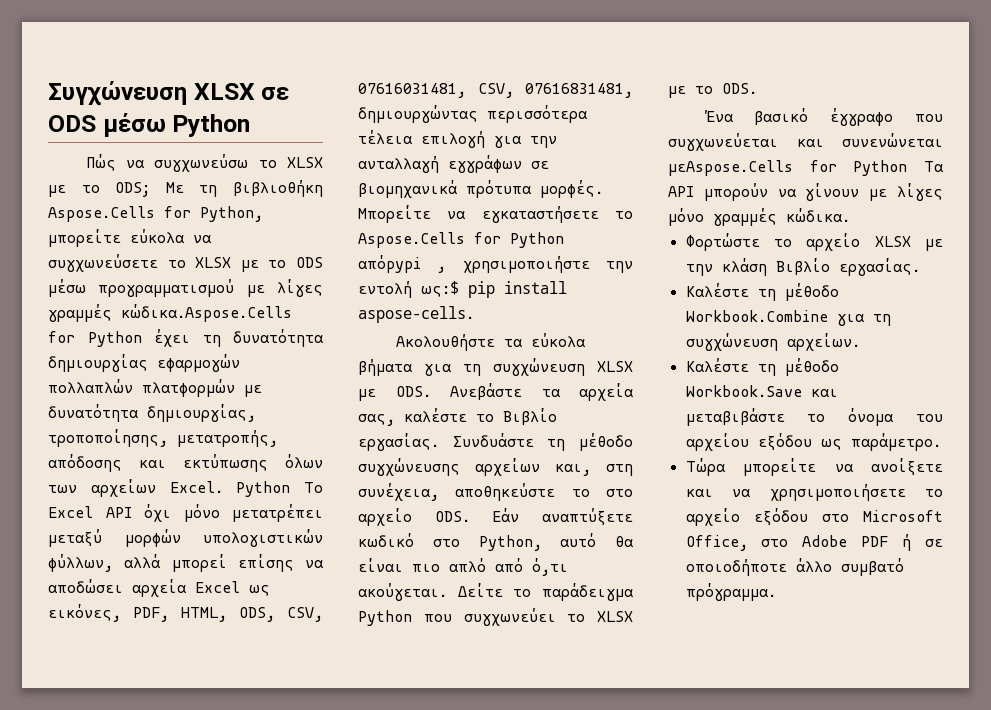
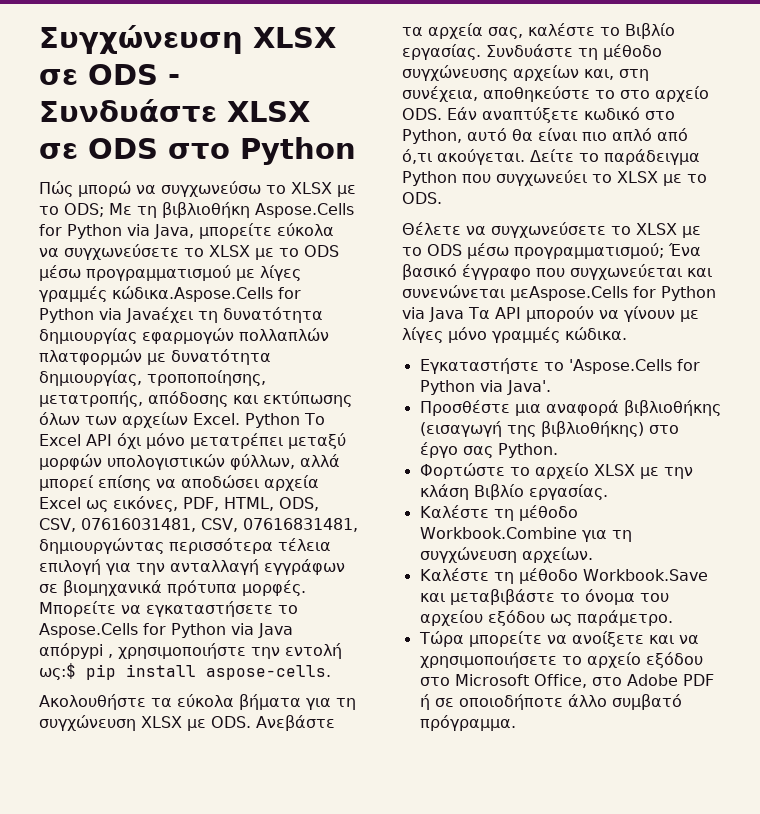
- Συγχώνευση XLSX σε ODS μέσω Python
+ Συγχώνευση XLSX σε ODS - Συνδυάστε XLSX σε ODS στο Python
- Πώς να συγχωνεύσω το XLSX με το ODS; Με τη βιβλιοθήκη Aspose.Cells for Python, μπορείτε εύκολα να συγχωνεύσετε το XLSX με το ODS μέσω προγραμματισμού με λίγες γραμμές κώδικα.Aspose.Cells for Python έχει τη δυνατότητα δημιουργίας εφαρμογών πολλαπλών πλατφορμών με δυνατότητα δημιουργίας, τροποποίησης, μετατροπής, απόδοσης και εκτύπωσης όλων των αρχείων Excel.
+ Πώς μπορώ να συγχωνεύσω το XLSX με το ODS; Με τη βιβλιοθήκη Aspose.Cells for Python via Java, μπορείτε εύκολα να συγχωνεύσετε το XLSX με το ODS μέσω προγραμματισμού με λίγες γραμμές κώδικα.Aspose.Cells for Python via Javaέχει τη δυνατότητα δημιουργίας εφαρμογών πολλαπλών πλατφορμών με δυνατότητα δημιουργίας, τροποποίησης, μετατροπής, απόδοσης και εκτύπωσης όλων των αρχείων Excel.
- Μπορείτε να εγκαταστήσετε το Aspose.Cells for Python απόpypi , χρησιμοποιήστε την εντολή ως:$ pip install aspose-cells.
+ Μπορείτε να εγκαταστήσετε το Aspose.Cells for Python via Java απόpypi , χρησιμοποιήστε την εντολή ως:$ pip install aspose-cells.
- Ένα βασικό έγγραφο που συγχωνεύεται και συνενώνεται μεAspose.Cells for Python Τα API μπορούν να γίνουν με λίγες μόνο γραμμές κώδικα.
+ Θέλετε να συγχωνεύσετε το XLSX με το ODS μέσω προγραμματισμού; Ένα βασικό έγγραφο που συγχωνεύεται και συνενώνεται μεAspose.Cells for Python via Java Τα API μπορούν να γίνουν με λίγες μόνο γραμμές κώδικα.
+ Εγκαταστήστε το 'Aspose.Cells for Python via Java'.
+ Προσθέστε μια αναφορά βιβλιοθήκης (εισαγωγή της βιβλιοθήκης) στο έργο σας Python.

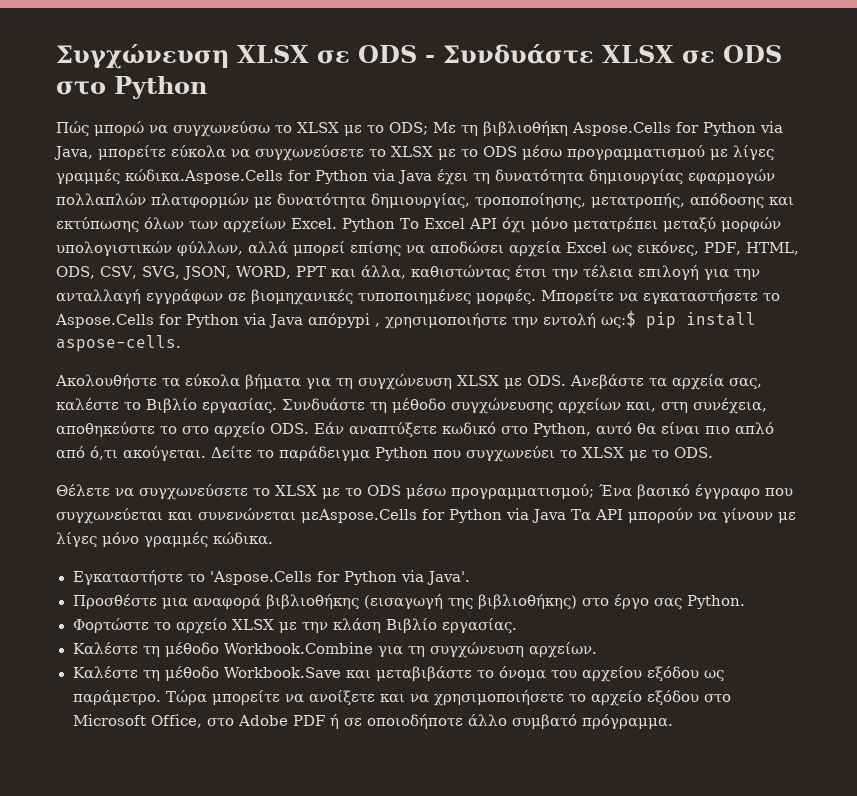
- Πώς μπορώ να συγχωνεύσω το XLSX με το ODS; Με τη βιβλιοθήκη Aspose.Cells for Python via Java, μπορείτε εύκολα να συγχωνεύσετε το XLSX με το ODS μέσω προγραμματισμού με λίγες γραμμές κώδικα.Aspose.Cells for Python via Javaέχει τη δυνατότητα δημιουργίας εφαρμογών πολλαπλών πλατφορμών με δυνατότητα δημιουργίας, τροποποίησης, μετατροπής, απόδοσης και εκτύπωσης όλων των αρχείων Excel.
+ Πώς μπορώ να συγχωνεύσω το XLSX με το ODS; Με τη βιβλιοθήκη Aspose.Cells for Python via Java, μπορείτε εύκολα να συγχωνεύσετε το XLSX με το ODS μέσω προγραμματισμού με λίγες γραμμές κώδικα.Aspose.Cells for Python via Java έχει τη δυνατότητα δημιουργίας εφαρμογών πολλαπλών πλατφορμών με δυνατότητα δημιουργίας, τροποποίησης, μετατροπής, απόδοσης και εκτύπωσης όλων των αρχείων Excel.
- Python Το Excel API όχι μόνο μετατρέπει μεταξύ μορφών υπολογιστικών φύλλων, αλλά μπορεί επίσης να αποδώσει αρχεία Excel ως εικόνες, PDF, HTML, ODS, CSV, 07616031481, CSV, 07616831481, δημιουργώντας περισσότερα τέλεια επιλογή για την ανταλλαγή εγγράφων σε βιομηχανικά πρότυπα μορφές.
+ Python Το Excel API όχι μόνο μετατρέπει μεταξύ μορφών υπολογιστικών φύλλων, αλλά μπορεί επίσης να αποδώσει αρχεία Excel ως εικόνες, PDF, HTML, ODS, CSV, SVG, JSON, WORD, PPT και άλλα, καθιστώντας έτσι την τέλεια επιλογή για την ανταλλαγή εγγράφων σε βιομηχανικές τυποποιημένες μορφές.
- Καλέστε τη μέθοδο Workbook.Save και μεταβιβάστε το όνομα του αρχείου εξόδου ως παράμετρο.
- Τώρα μπορείτε να ανοίξετε και να χρησιμοποιήσετε το αρχείο εξόδου στο Microsoft Office, στο Adobe PDF ή σε οποιοδήποτε άλλο συμβατό πρόγραμμα.
+ Καλέστε τη μέθοδο Workbook.Save και μεταβιβάστε το όνομα του αρχείου εξόδου ως παράμετρο. Τώρα μπορείτε να ανοίξετε και να χρησιμοποιήσετε το αρχείο εξόδου στο Microsoft Office, στο Adobe PDF ή σε οποιοδήποτε άλλο συμβατό πρόγραμμα.

